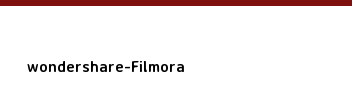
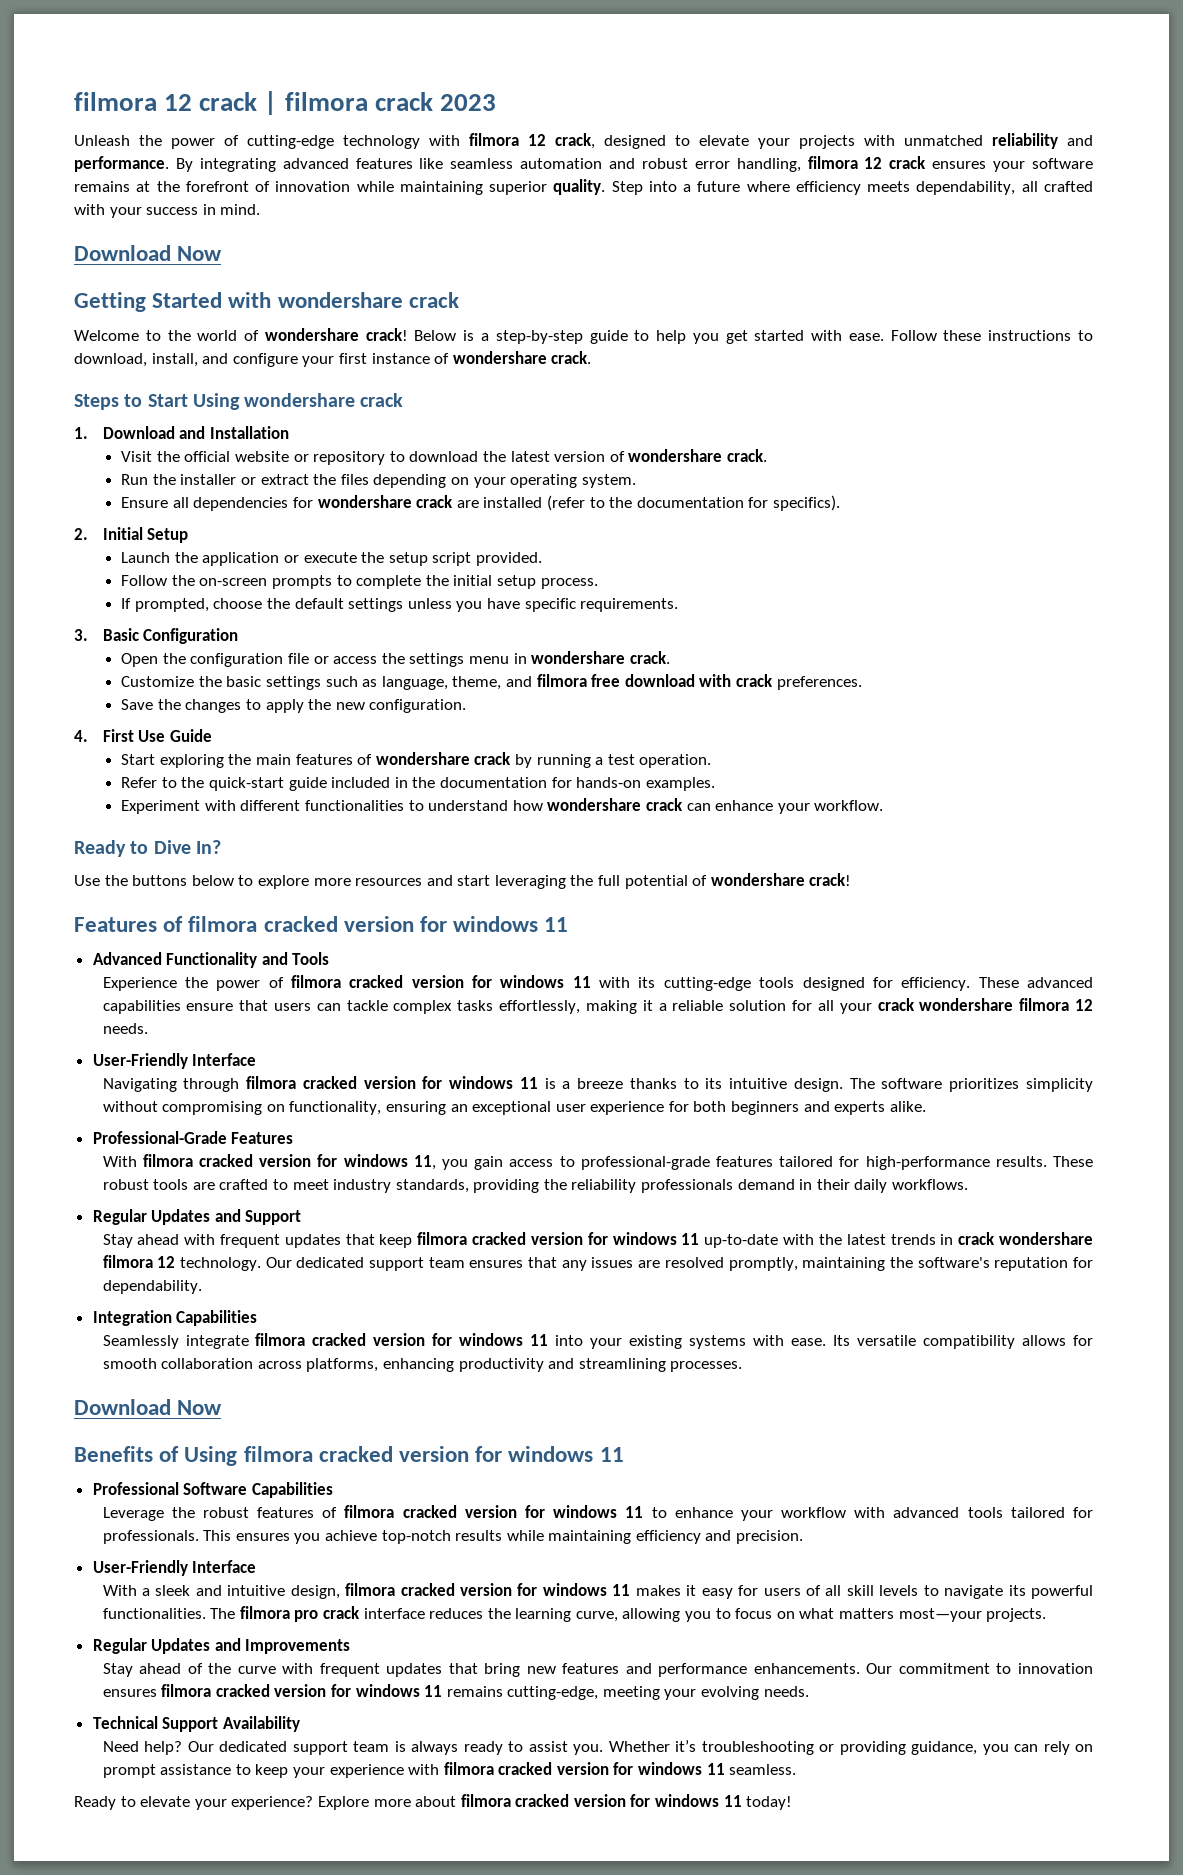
- wondershare-Filmora
+ filmora 12 crack | filmora crack 2023
+ Unleash the power of cutting-edge technology with filmora 12 crack, designed to elevate your projects with unmatched reliability and performance. By integrating advanced features like seamless automation and robust error handling, filmora 12 crack ensures your software remains at the forefront of innovation while maintaining superior quality. Step into a future where efficiency meets dependability, all crafted with your success in mind.
+ Download Now
+ Getting Started with wondershare crack
+ Welcome to the world of wondershare crack! Below is a step-by-step guide to help you get started with ease. Follow these instructions to download, install, and configure your first instance of wondershare crack.
+ Steps to Start Using wondershare crack
+ 1. Download and Installation
+ Visit the official website or repository to download the latest version of wondershare crack.
+ Run the installer or extract the files depending on your operating system.
+ Ensure all dependencies for wondershare crack are installed (refer to the documentation for specifics).
+ 2. Initial Setup
+ Launch the application or execute the setup script provided.
+ Follow the on-screen prompts to complete the initial setup process.
+ If prompted, choose the default settings unless you have specific requirements.
+ 3. Basic Configuration
+ Open the configuration file or access the settings menu in wondershare crack.
+ Customize the basic settings such as language, theme, and filmora free download with crack preferences.
+ Save the changes to apply the new configuration.
+ 4. First Use Guide
+ Start exploring the main features of wondershare crack by running a test operation.
+ Refer to the quick-start guide included in the documentation for hands-on examples.
+ Experiment with different functionalities to understand how wondershare crack can enhance your workflow.
+ Ready to Dive In?
+ Use the buttons below to explore more resources and start leveraging the full potential of wondershare crack!
+ Features of filmora cracked version for windows 11
+ Advanced Functionality and Tools
+ Experience the power of filmora cracked version for windows 11 with its cutting-edge tools designed for efficiency. These advanced capabilities ensure that users can tackle complex tasks effortlessly, making it a reliable solution for all your crack wondershare filmora 12 needs.
+ User-Friendly Interface
+ Navigating through filmora cracked version for windows 11 is a breeze thanks to its intuitive design. The software prioritizes simplicity without compromising on functionality, ensuring an exceptional user experience for both beginners and experts alike.
+ Professional-Grade Features
+ With filmora cracked version for windows 11, you gain access to professional-grade features tailored for high-performance results. These robust tools are crafted to meet industry standards, providing the reliability professionals demand in their daily workflows.
+ Regular Updates and Support
+ Stay ahead with frequent updates that keep filmora cracked version for windows 11 up-to-date with the latest trends in crack wondershare filmora 12 technology. Our dedicated support team ensures that any issues are resolved promptly, maintaining the software's reputation for dependability.
+ Integration Capabilities
+ Seamlessly integrate filmora cracked version for windows 11 into your existing systems with ease. Its versatile compatibility allows for smooth collaboration across platforms, enhancing productivity and streamlining processes.
+ Download Now
+ Benefits of Using filmora cracked version for windows 11
+ Professional Software Capabilities
+ Leverage the robust features of filmora cracked version for windows 11 to enhance your workflow with advanced tools tailored for professionals. This ensures you achieve top-notch results while maintaining efficiency and precision.
+ User-Friendly Interface
+ With a sleek and intuitive design, filmora cracked version for windows 11 makes it easy for users of all skill levels to navigate its powerful functionalities. The filmora pro crack interface reduces the learning curve, allowing you to focus on what matters most—your projects.
+ Regular Updates and Improvements
+ Stay ahead of the curve with frequent updates that bring new features and performance enhancements. Our commitment to innovation ensures filmora cracked version for windows 11 remains cutting-edge, meeting your evolving needs.
+ Technical Support Availability
+ Need help? Our dedicated support team is always ready to assist you. Whether it’s troubleshooting or providing guidance, you can rely on prompt assistance to keep your experience with filmora cracked version for windows 11 seamless.
+ Ready to elevate your experience? Explore more about filmora cracked version for windows 11 today!

